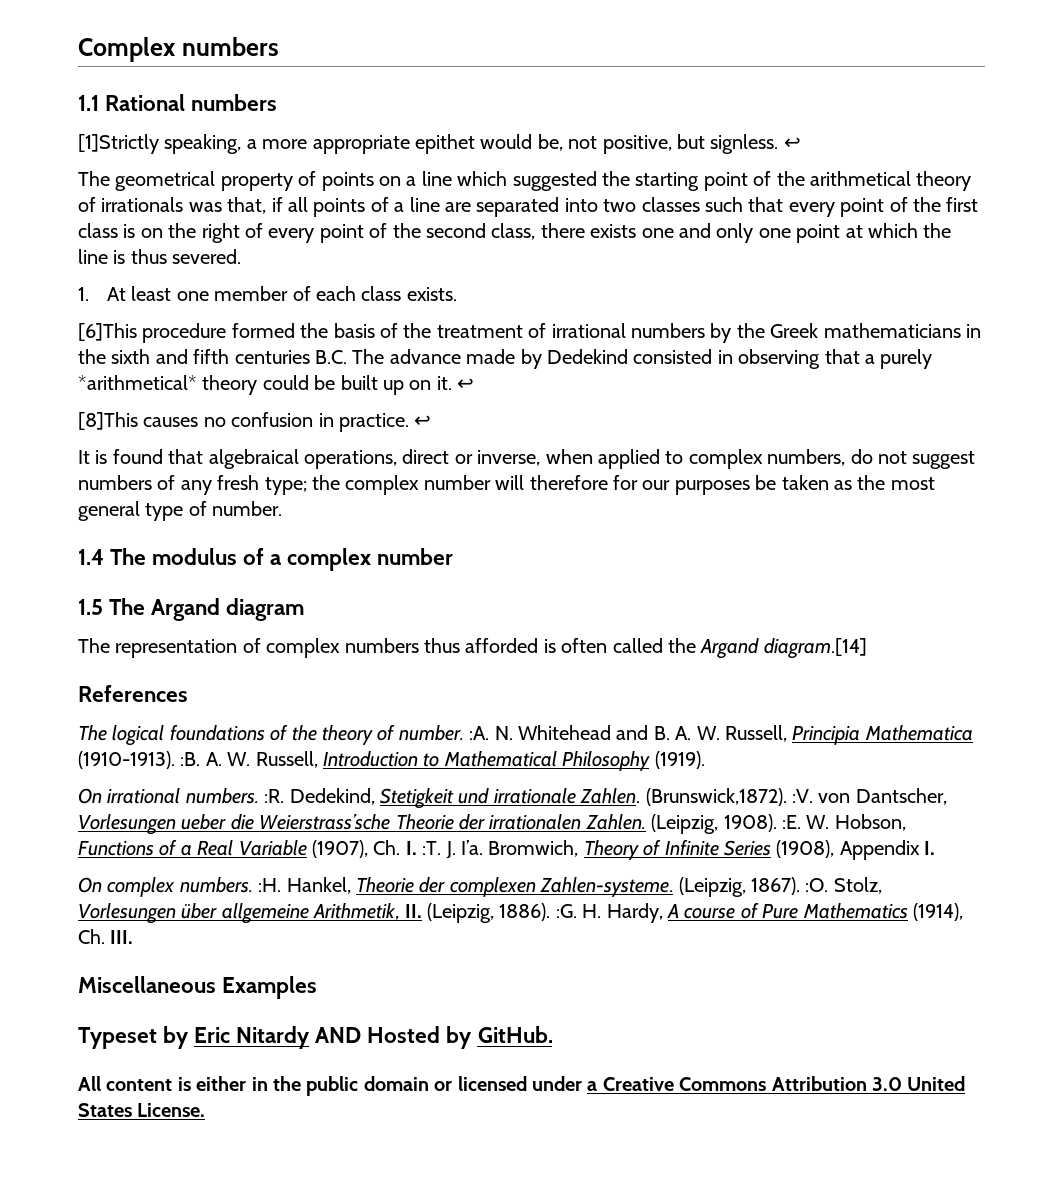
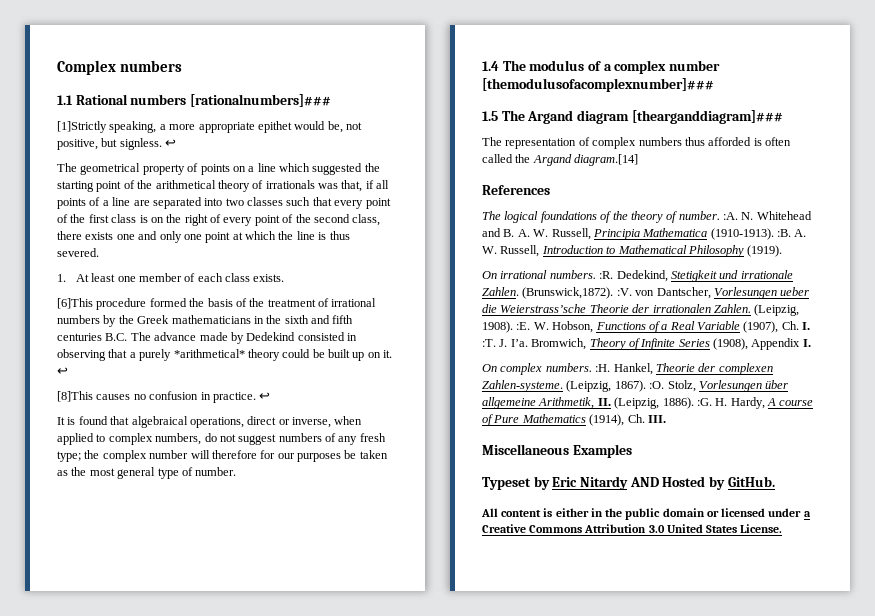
- 1.1 Rational numbers
+ 1.1 Rational numbers [rationalnumbers]###
- 1.4 The modulus of a complex number
+ 1.4 The modulus of a complex number [themodulusofacomplexnumber]###
- 1.5 The Argand diagram
+ 1.5 The Argand diagram [thearganddiagram]###

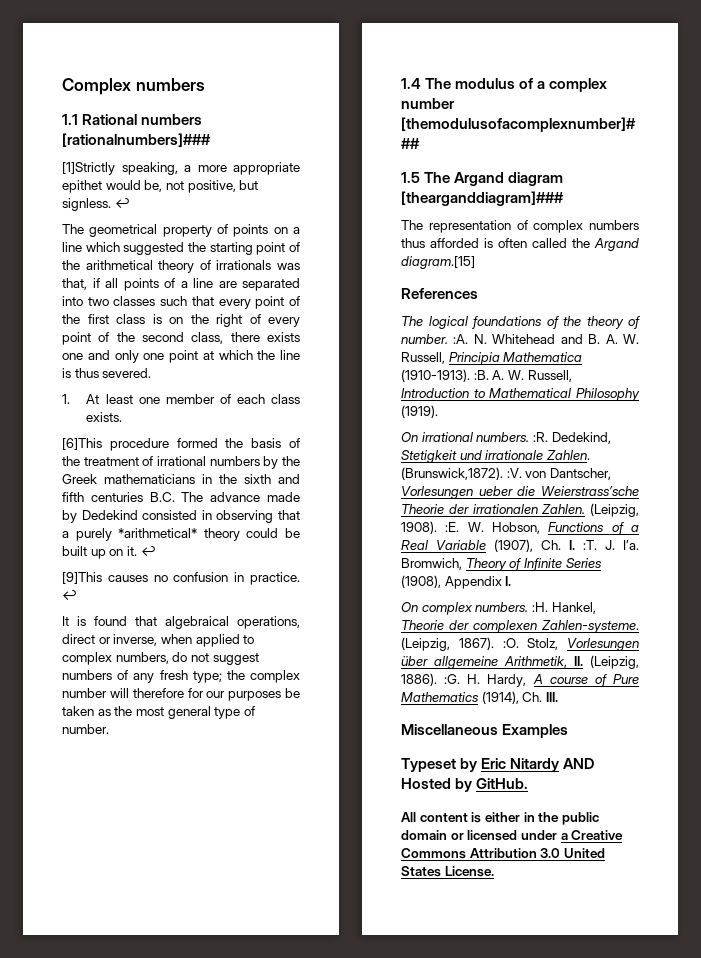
- [8]This causes no confusion in practice.
+ [9]This causes no confusion in practice.
- The representation of complex numbers thus afforded is often called the Argand diagram.[14]
+ The representation of complex numbers thus afforded is often called the Argand diagram.[15]

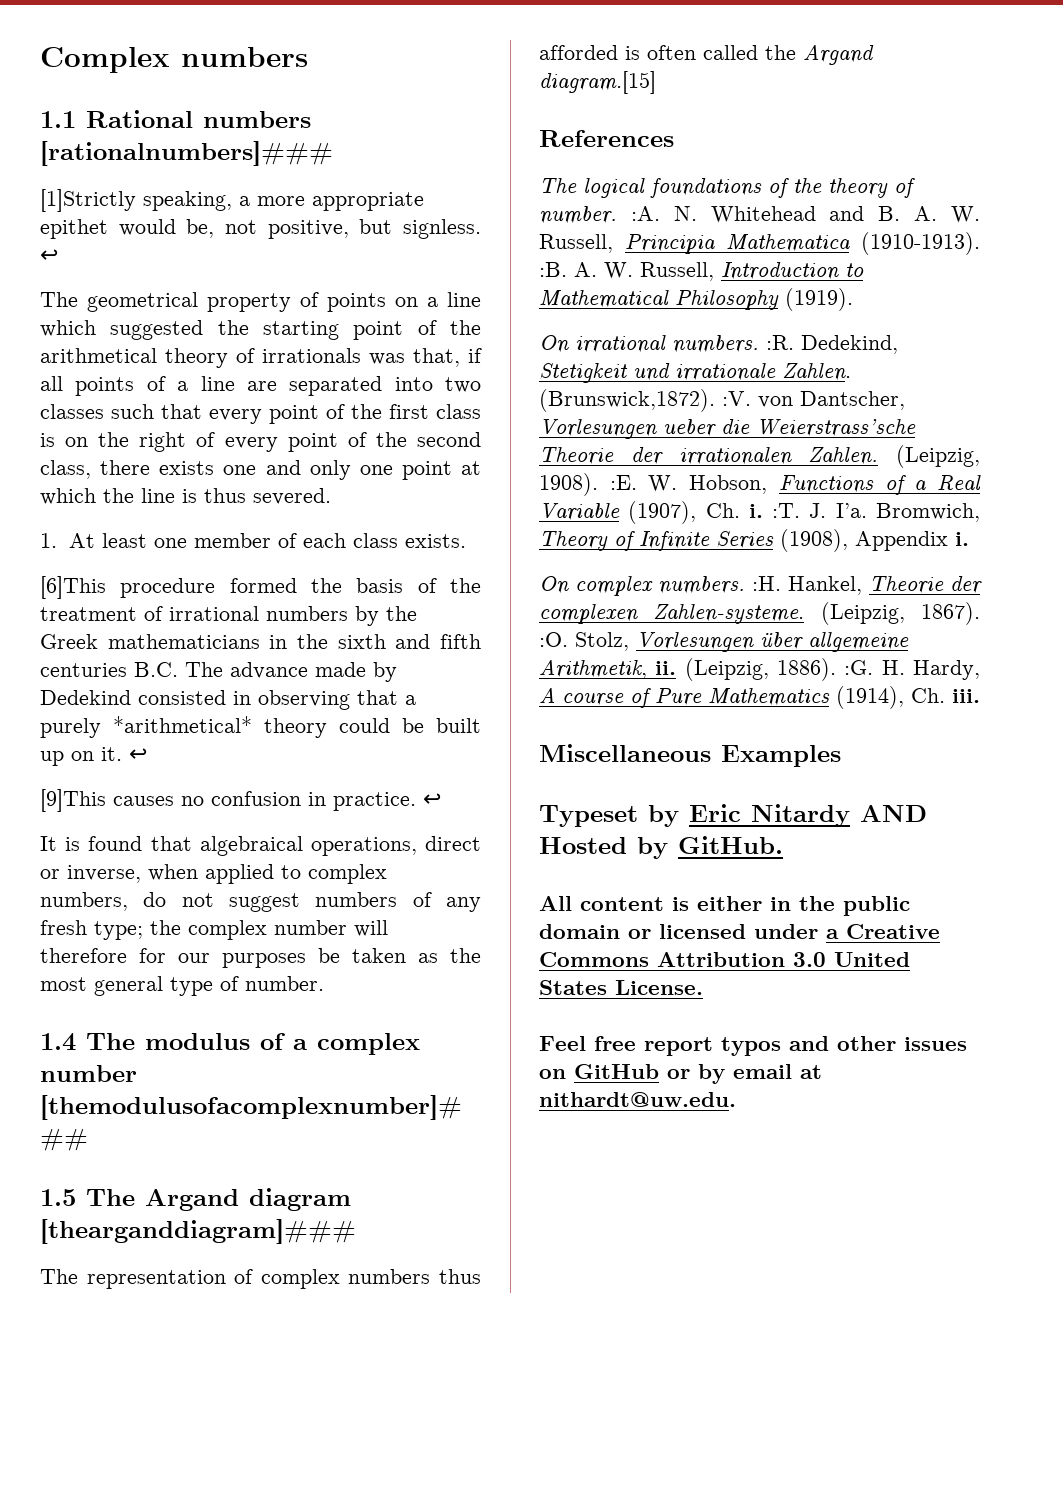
- W. Hobson, Functions of a Real Variable (1907), Ch. I. :T.
+ W. Hobson, Functions of a Real Variable (1907), Ch. i. :T.
- J. I’a. Bromwich, Theory of Infinite Series (1908), Appendix I.
+ J. I’a. Bromwich, Theory of Infinite Series (1908), Appendix i.
- Stolz, Vorlesungen über allgemeine Arithmetik, II. (Leipzig, 1886). :G.
+ Stolz, Vorlesungen über allgemeine Arithmetik, ii. (Leipzig, 1886). :G.
- H. Hardy, A course of Pure Mathematics (1914), Ch. III.
+ H. Hardy, A course of Pure Mathematics (1914), Ch. iii.
+ Feel free report typos and other issues on GitHub or by email at nithardt@uw.edu.

